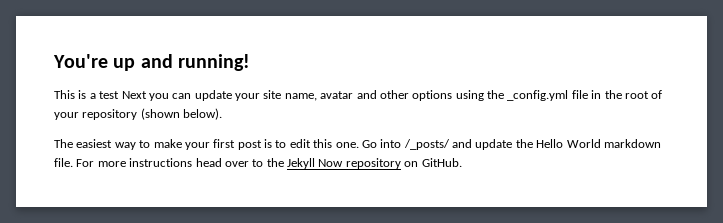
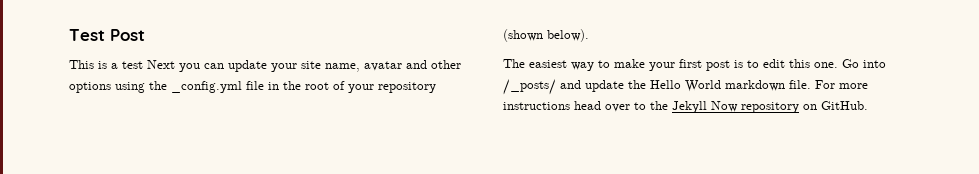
- You're up and running!
+ Test Post

